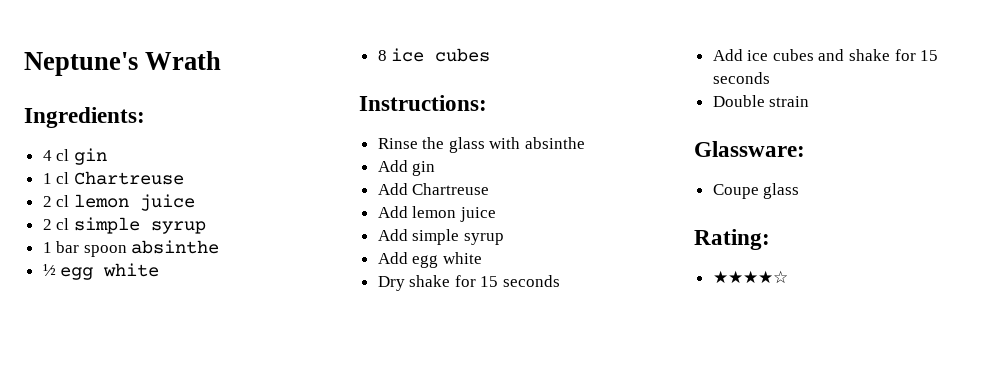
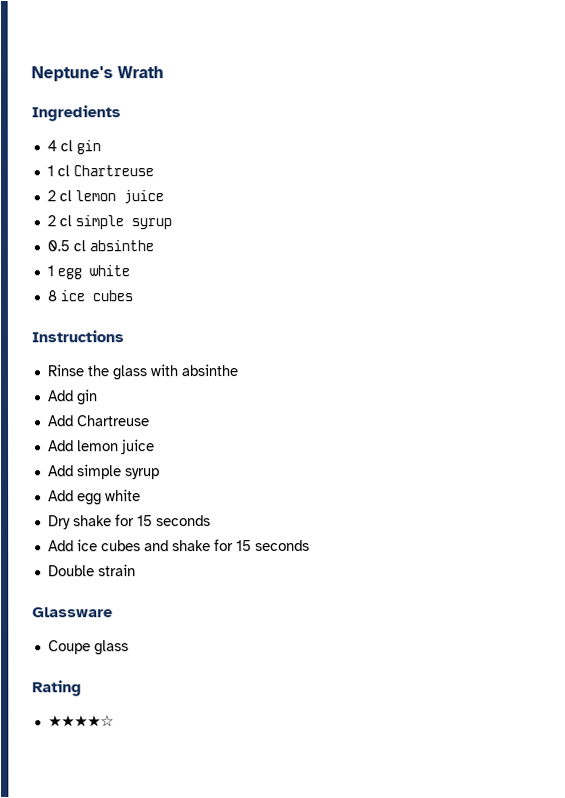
- Ingredients:
+ Ingredients
- 1 bar spoon absinthe
- ½ egg white
+ 0.5 cl absinthe
+ 1 egg white
- Instructions:
+ Instructions
- Glassware:
+ Glassware
- Rating:
+ Rating

